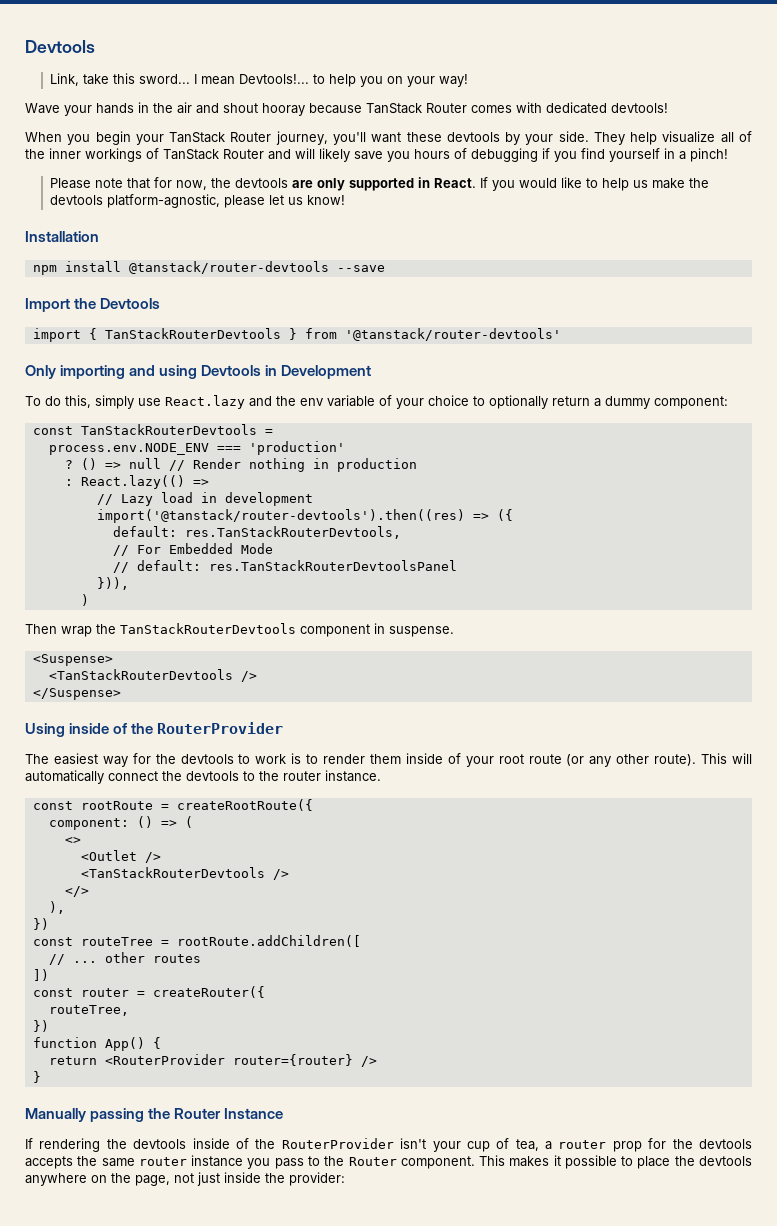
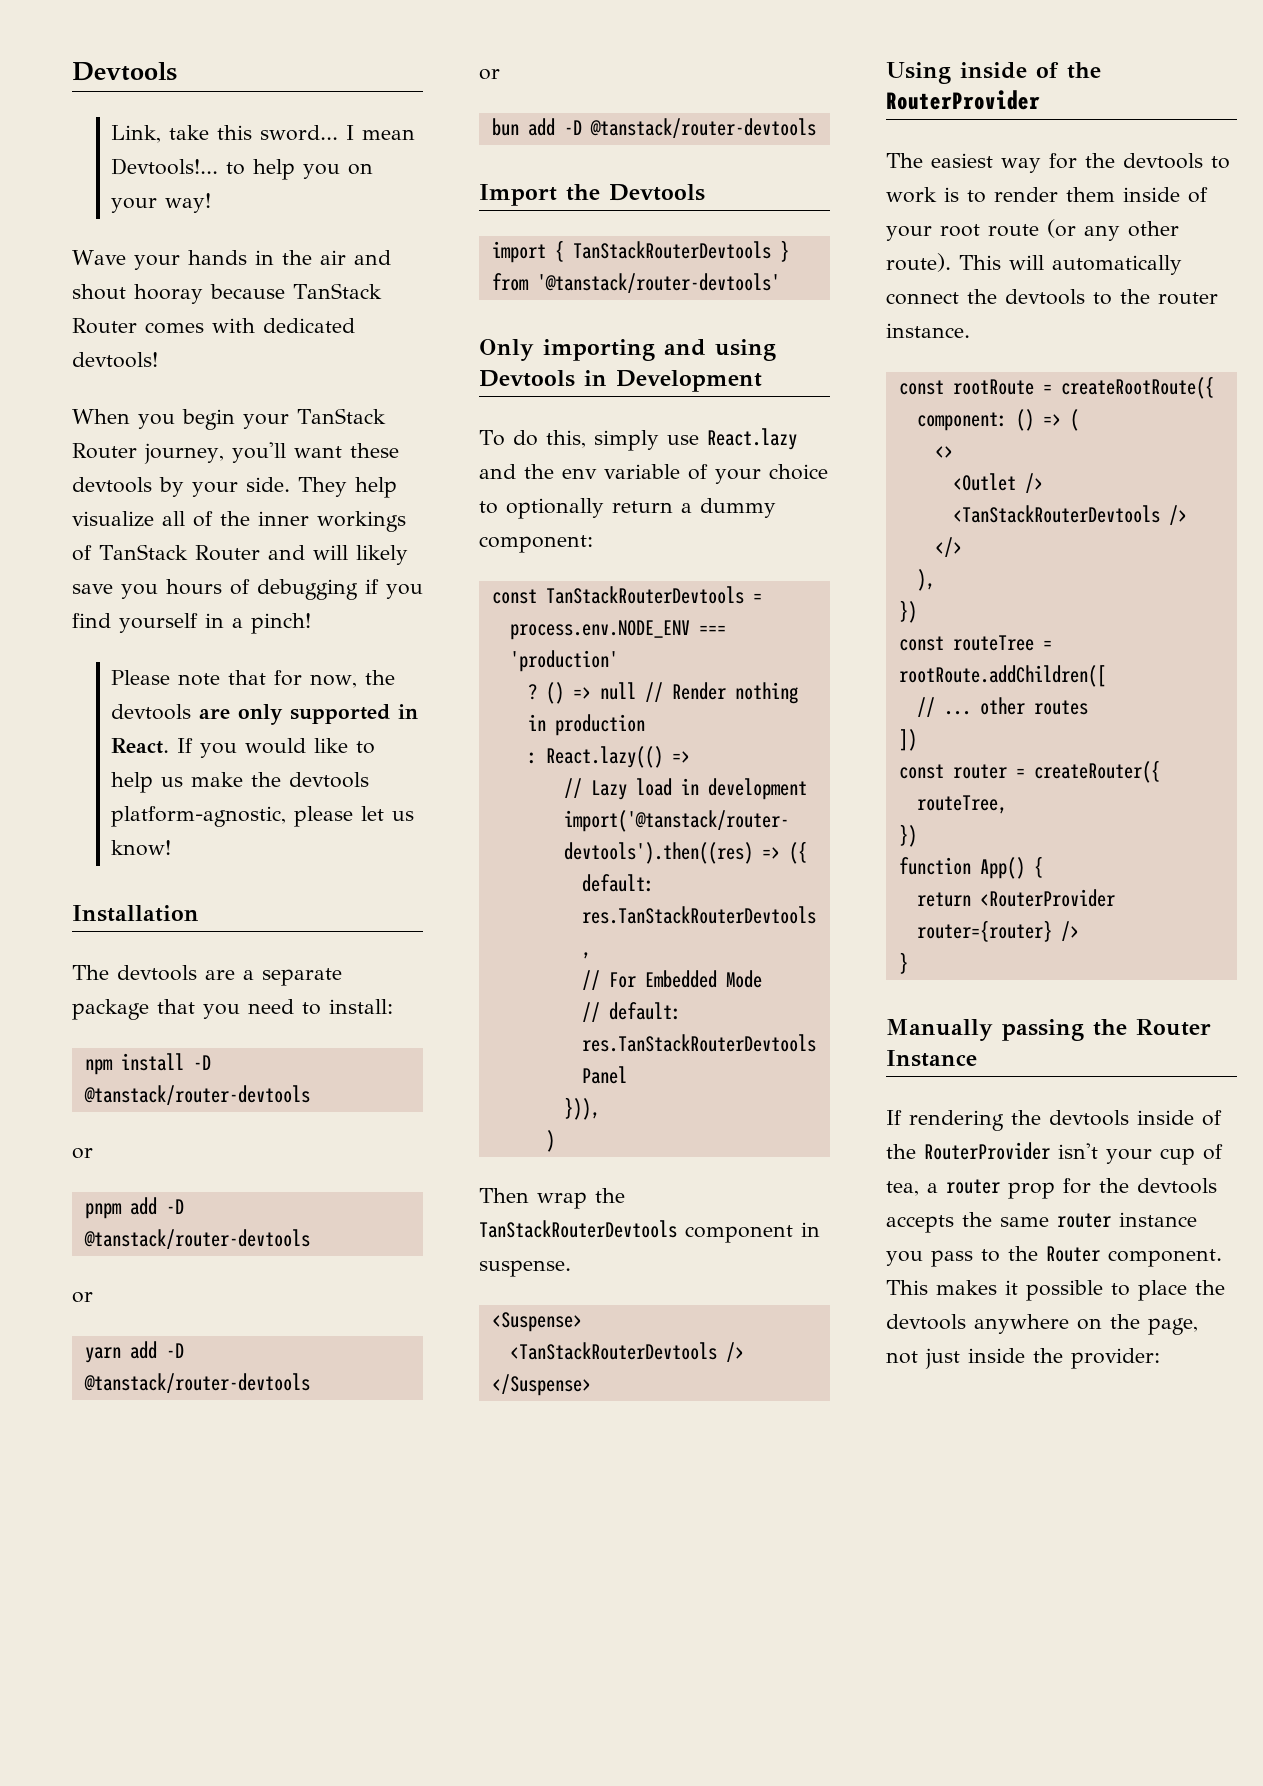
+ The devtools are a separate package that you need to install:
- npm install @tanstack/router-devtools --save
+ npm install -D @tanstack/router-devtools
+ or
+ pnpm add -D @tanstack/router-devtools
+ or
+ yarn add -D @tanstack/router-devtools
+ or
+ bun add -D @tanstack/router-devtools

